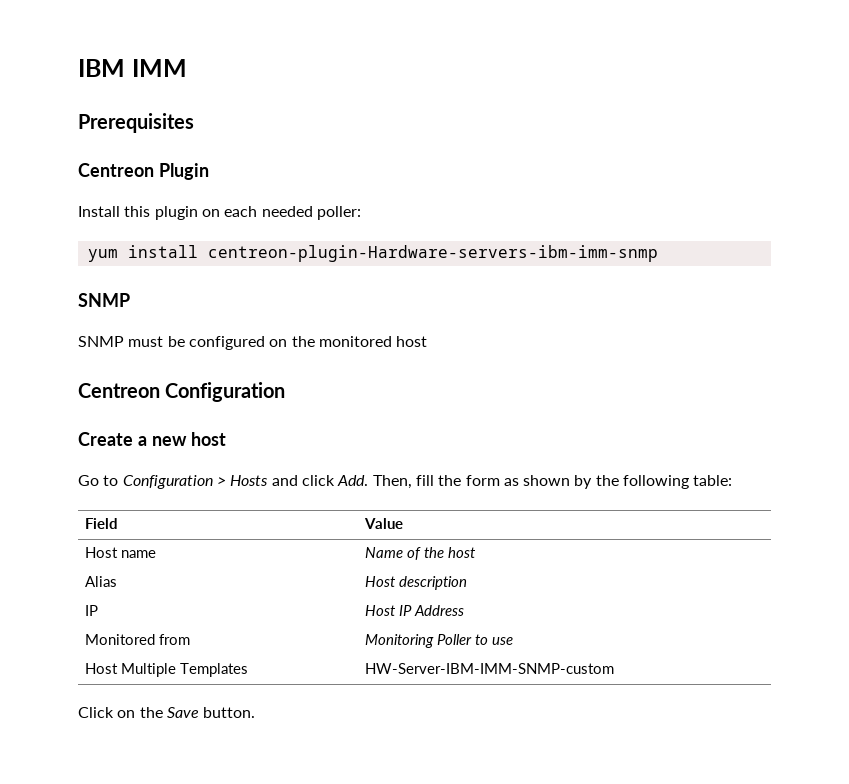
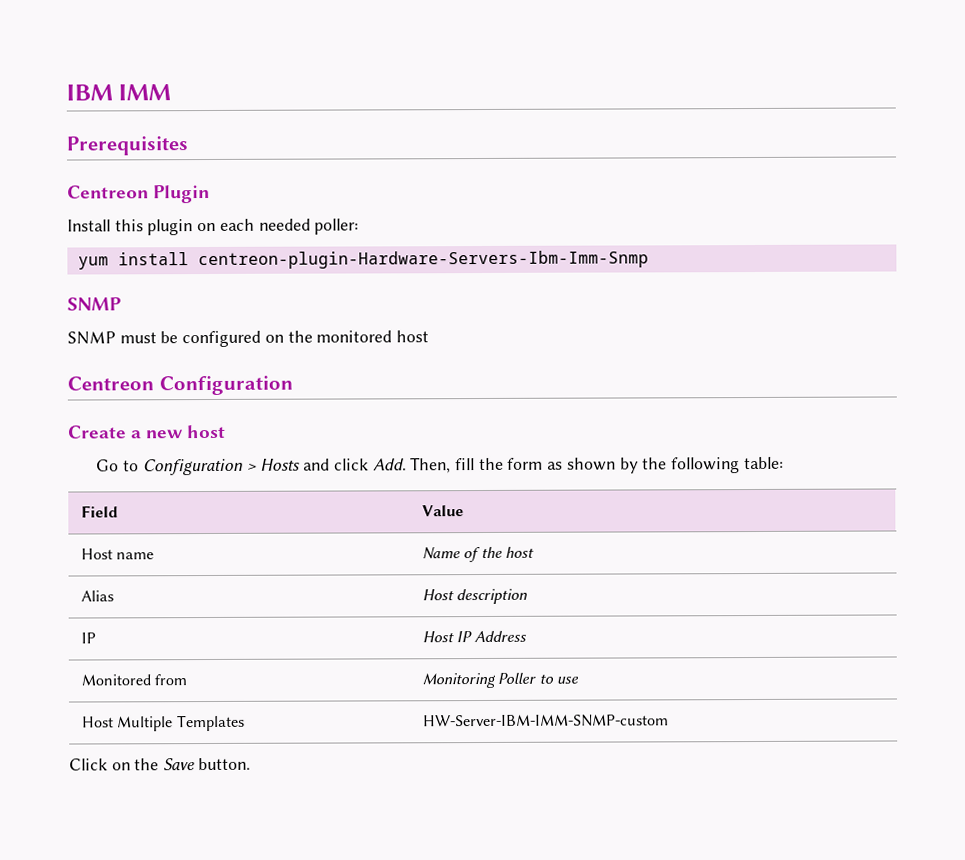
- yum install centreon-plugin-Hardware-servers-ibm-imm-snmp
+ yum install centreon-plugin-Hardware-Servers-Ibm-Imm-Snmp

